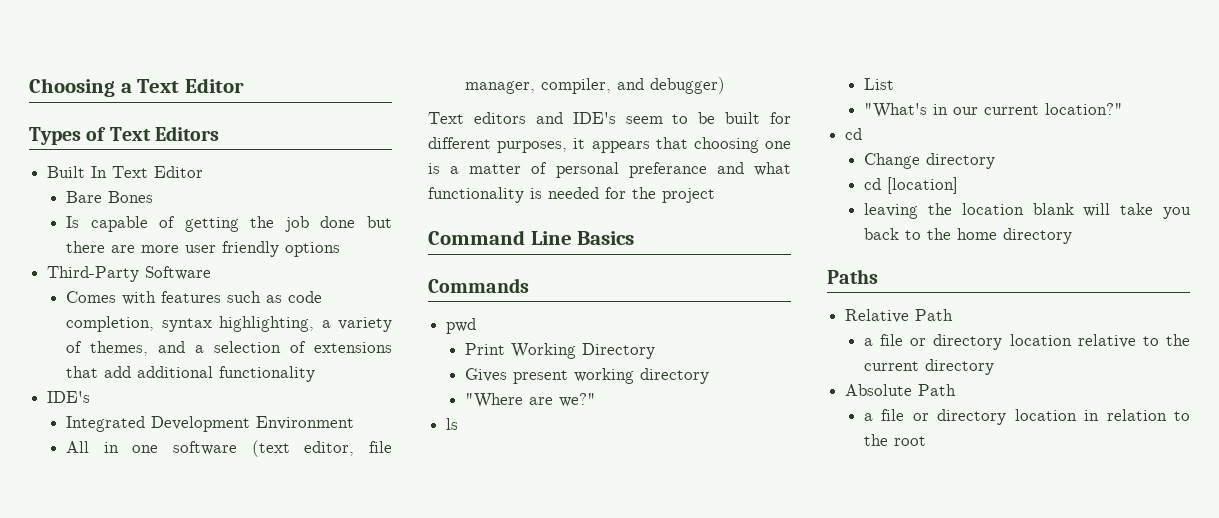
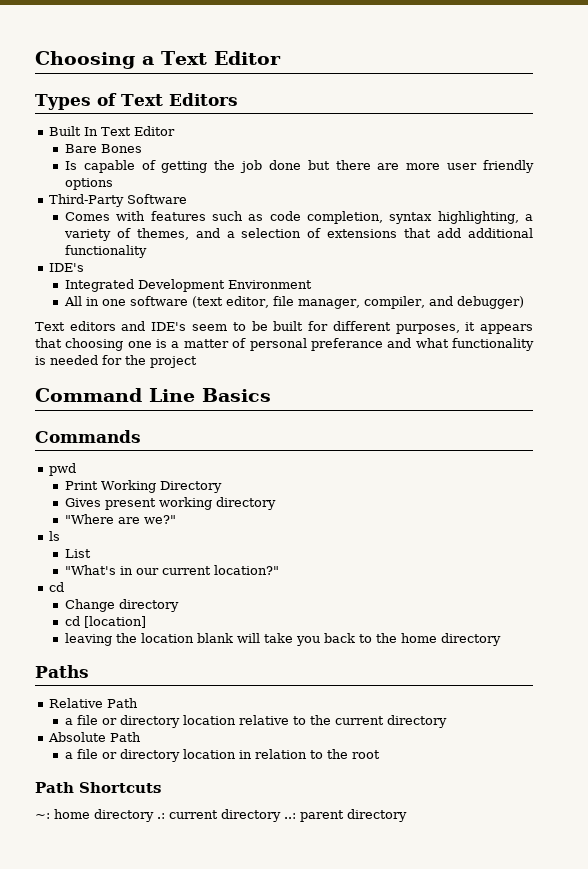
+ Path Shortcuts
+ ~: home directory .: current directory ..: parent directory

